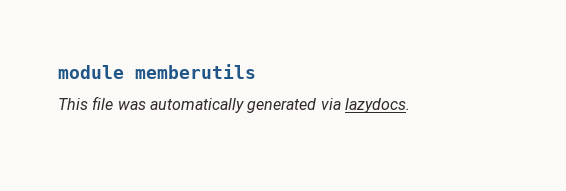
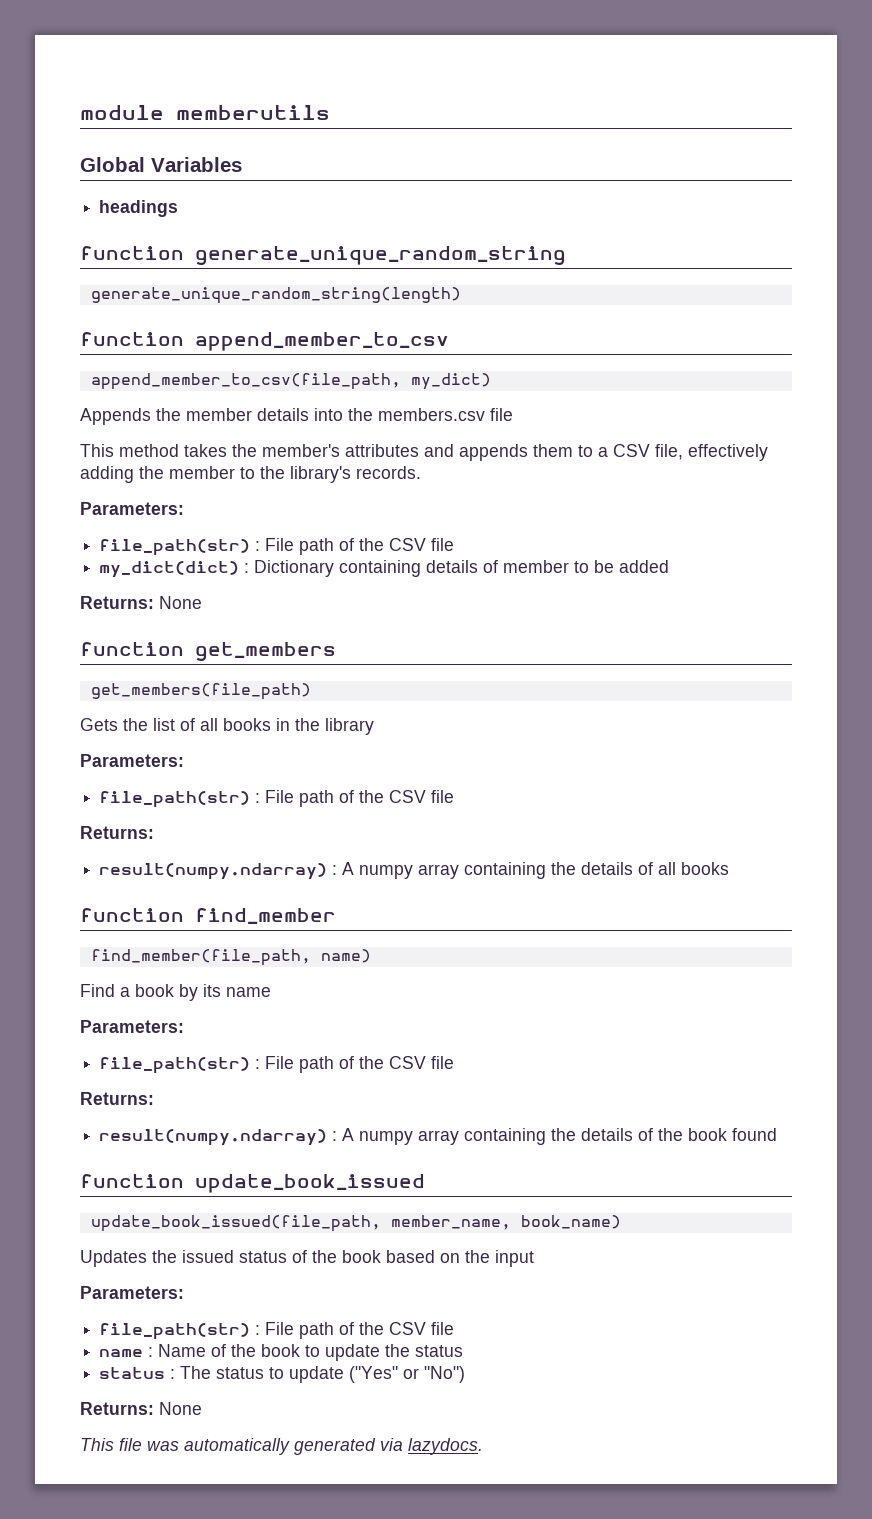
+ Global Variables
+ headings
+ function generate_unique_random_string
+ generate_unique_random_string(length)
+ function append_member_to_csv
+ append_member_to_csv(file_path, my_dict)
+ Appends the member details into the members.csv file
+ This method takes the member's attributes and appends them to a CSV file, effectively adding the member to the library's records.
+ Parameters:
+ file_path(str) : File path of the CSV file
+ my_dict(dict) : Dictionary containing details of member to be added
+ Returns: None
+ function get_members
+ get_members(file_path)
+ Gets the list of all books in the library
+ Parameters:
+ file_path(str) : File path of the CSV file
+ Returns:
+ result(numpy.ndarray) : A numpy array containing the details of all books
+ function find_member
+ find_member(file_path, name)
+ Find a book by its name
+ Parameters:
+ file_path(str) : File path of the CSV file
+ Returns:
+ result(numpy.ndarray) : A numpy array containing the details of the book found
+ function update_book_issued
+ update_book_issued(file_path, member_name, book_name)
+ Updates the issued status of the book based on the input
+ Parameters:
+ file_path(str) : File path of the CSV file
+ name : Name of the book to update the status
+ status : The status to update ("Yes" or "No")
+ Returns: None

